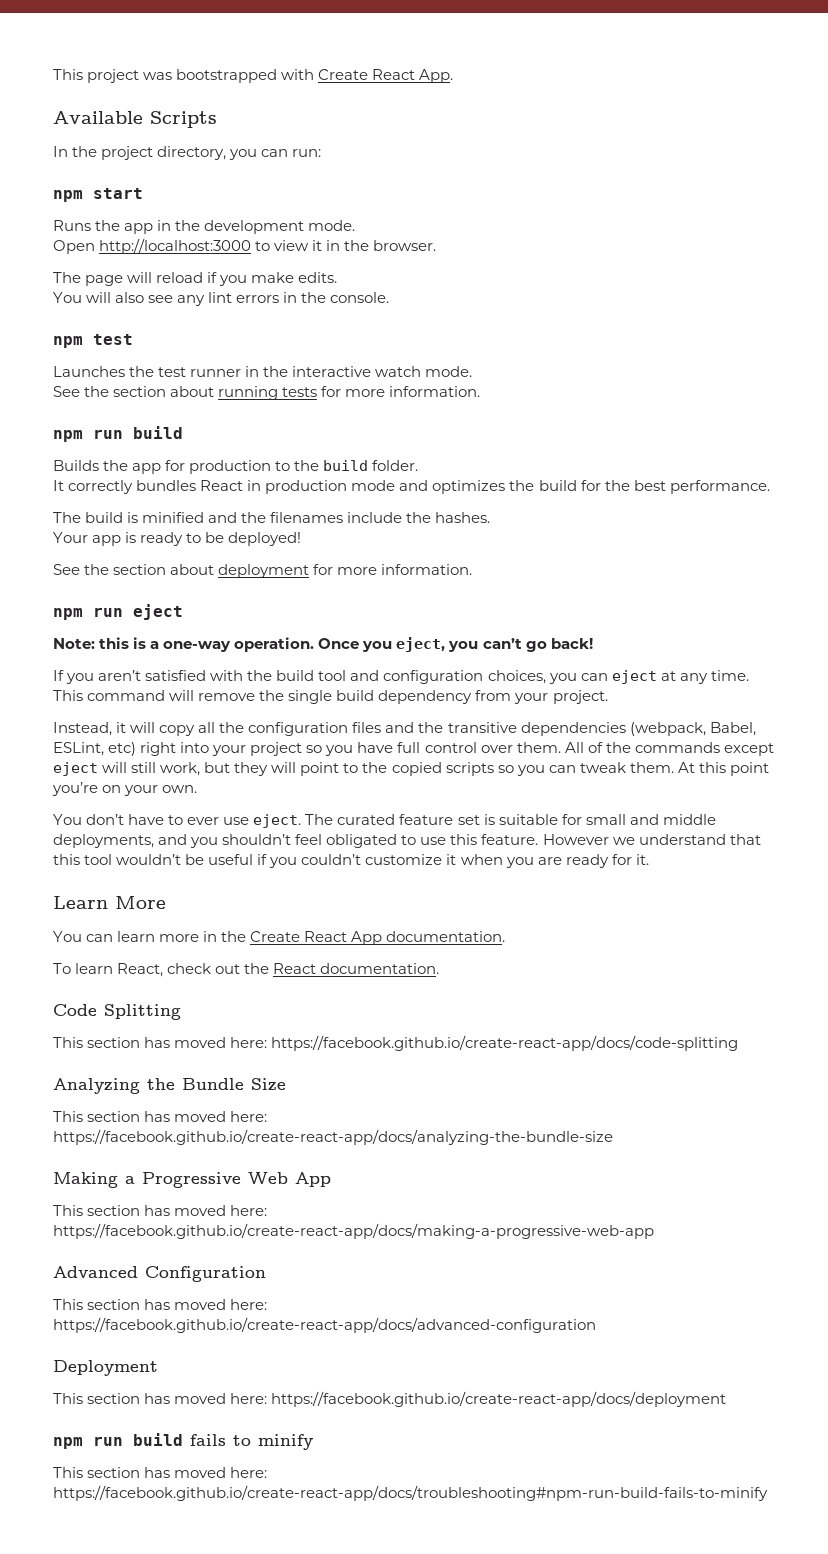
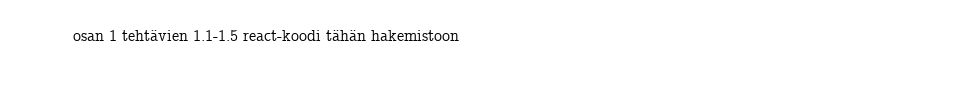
- This project was bootstrapped with Create React App.
- Available Scripts
- In the project directory, you can run:
- npm start
- Runs the app in the development mode.
- Open http://localhost:3000 to view it in the browser.
- The page will reload if you make edits.
- You will also see any lint errors in the console.
- npm test
- Launches the test runner in the interactive watch mode.
- See the section about running tests for more information.
- npm run build
- Builds the app for production to the build folder.
- It correctly bundles React in production mode and optimizes the build for the best performance.
- The build is minified and the filenames include the hashes.
- Your app is ready to be deployed!
- See the section about deployment for more information.
- npm run eject
- Note: this is a one-way operation. Once you eject, you can’t go back!
- If you aren’t satisfied with the build tool and configuration choices, you can eject at any time. This command will remove the single build dependency from your project.
- Instead, it will copy all the configuration files and the transitive dependencies (webpack, Babel, ESLint, etc) right into your project so you have full control over them. All of the commands except eject will still work, but they will point to the copied scripts so you can tweak them. At this point you’re on your own.
- You don’t have to ever use eject. The curated feature set is suitable for small and middle deployments, and you shouldn’t feel obligated to use this feature. However we understand that this tool wouldn’t be useful if you couldn’t customize it when you are ready for it.
- Learn More
- You can learn more in the Create React App documentation.
- To learn React, check out the React documentation.
- Code Splitting
- This section has moved here: https://facebook.github.io/create-react-app/docs/code-splitting
- Analyzing the Bundle Size
- This section has moved here: https://facebook.github.io/create-react-app/docs/analyzing-the-bundle-size
- Making a Progressive Web App
- This section has moved here: https://facebook.github.io/create-react-app/docs/making-a-progressive-web-app
- Advanced Configuration
- This section has moved here: https://facebook.github.io/create-react-app/docs/advanced-configuration
- Deployment
- This section has moved here: https://facebook.github.io/create-react-app/docs/deployment
- npm run build fails to minify
- This section has moved here: https://facebook.github.io/create-react-app/docs/troubleshooting#npm-run-build-fails-to-minify
+ osan 1 tehtävien 1.1-1.5 react-koodi tähän hakemistoon

